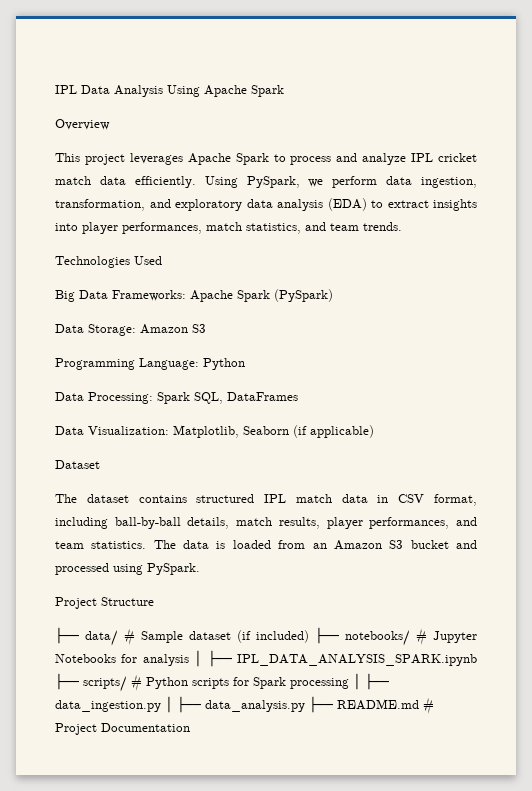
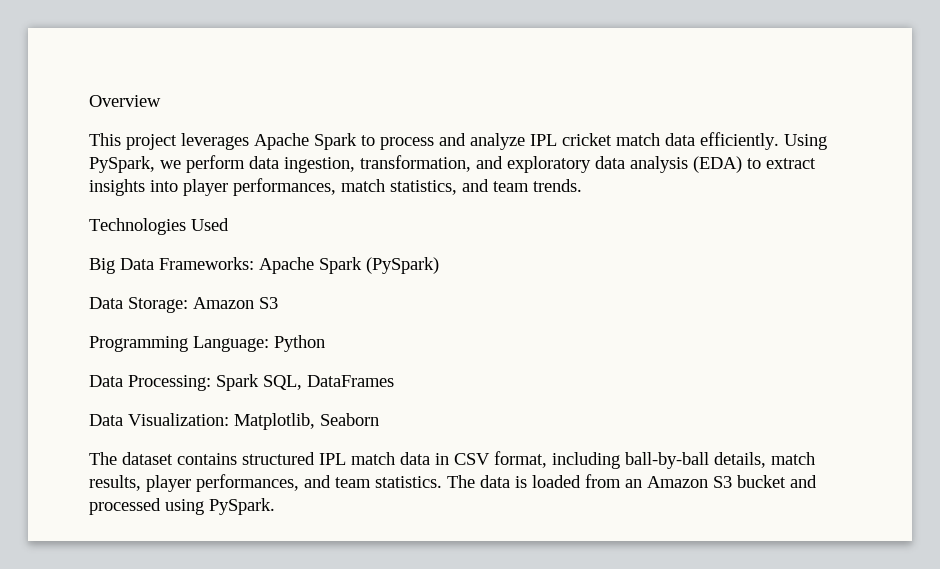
- IPL Data Analysis Using Apache Spark
- Data Visualization: Matplotlib, Seaborn (if applicable)
- Dataset
+ Data Visualization: Matplotlib, Seaborn
- Project Structure
- ├── data/ # Sample dataset (if included) ├── notebooks/ # Jupyter Notebooks for analysis │ ├── IPL_DATA_ANALYSIS_SPARK.ipynb ├── scripts/ # Python scripts for Spark processing │ ├── data_ingestion.py │ ├── data_analysis.py ├── README.md # Project Documentation

